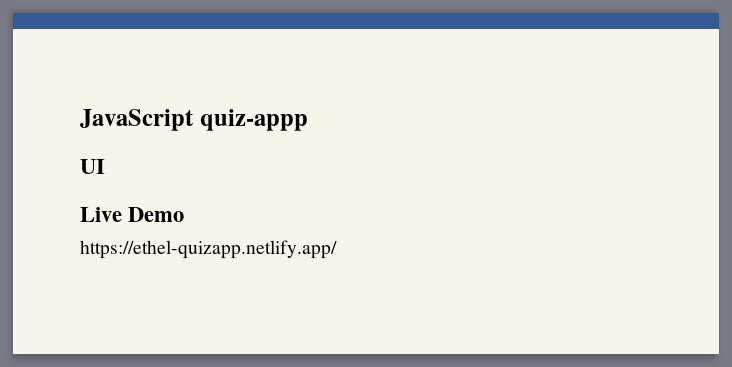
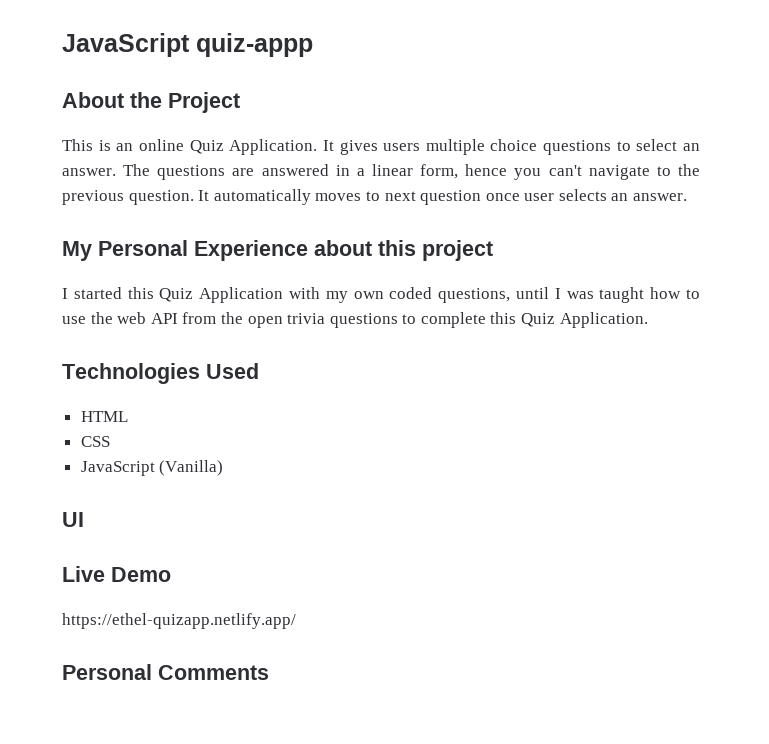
+ About the Project
+ This is an online Quiz Application. It gives users multiple choice questions to select an answer. The questions are answered in a linear form, hence you can't navigate to the previous question. It automatically moves to next question once user selects an answer.
+ My Personal Experience about this project
+ I started this Quiz Application with my own coded questions, until I was taught how to use the web API from the open trivia questions to complete this Quiz Application.
+ Technologies Used
+ HTML
+ CSS
+ JavaScript (Vanilla)
+ Personal Comments

